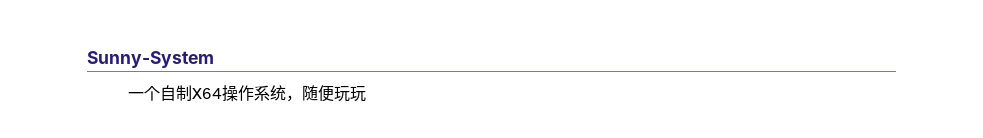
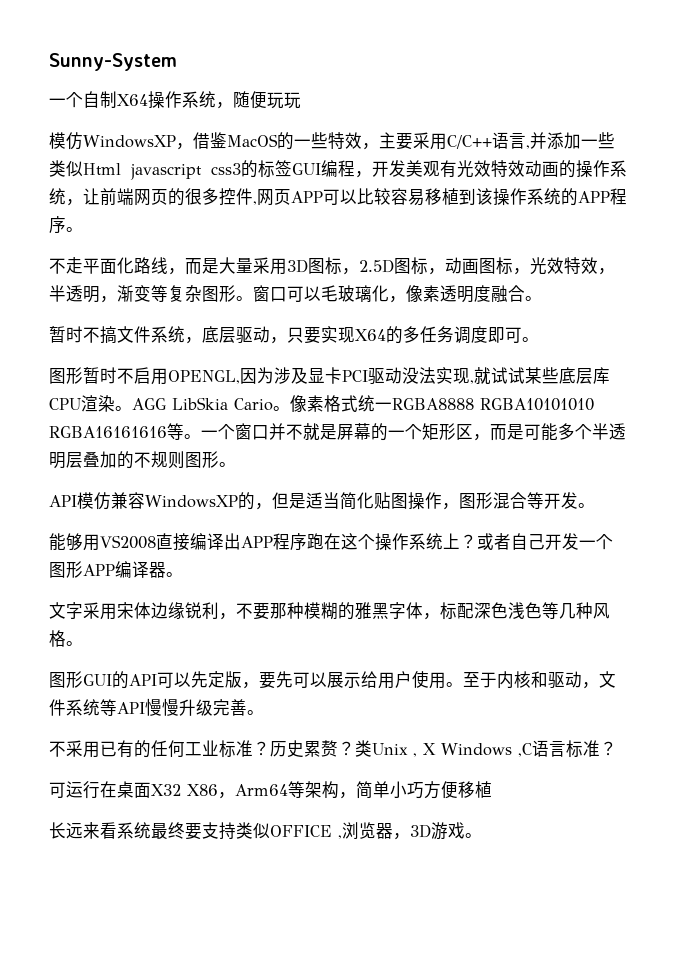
+ 模仿WindowsXP，借鉴MacOS的一些特效，主要采用C/C++语言,并添加一些类似Html javascript css3的标签GUI编程，开发美观有光效特效动画的操作系统，让前端网页的很多控件,网页APP可以比较容易移植到该操作系统的APP程序。
+ 不走平面化路线，而是大量采用3D图标，2.5D图标，动画图标，光效特效，半透明，渐变等复杂图形。窗口可以毛玻璃化，像素透明度融合。
+ 暂时不搞文件系统，底层驱动，只要实现X64的多任务调度即可。
+ 图形暂时不启用OPENGL,因为涉及显卡PCI驱动没法实现,就试试某些底层库CPU渲染。AGG LibSkia Cario。像素格式统一RGBA8888 RGBA10101010 RGBA16161616等。一个窗口并不就是屏幕的一个矩形区，而是可能多个半透明层叠加的不规则图形。
+ API模仿兼容WindowsXP的，但是适当简化贴图操作，图形混合等开发。
+ 能够用VS2008直接编译出APP程序跑在这个操作系统上？或者自己开发一个图形APP编译器。
+ 文字采用宋体边缘锐利，不要那种模糊的雅黑字体，标配深色浅色等几种风格。
+ 图形GUI的API可以先定版，要先可以展示给用户使用。至于内核和驱动，文件系统等API慢慢升级完善。
+ 不采用已有的任何工业标准？历史累赘？类Unix , X Windows ,C语言标准？
+ 可运行在桌面X32 X86，Arm64等架构，简单小巧方便移植
+ 长远来看系统最终要支持类似OFFICE ,浏览器，3D游戏。

